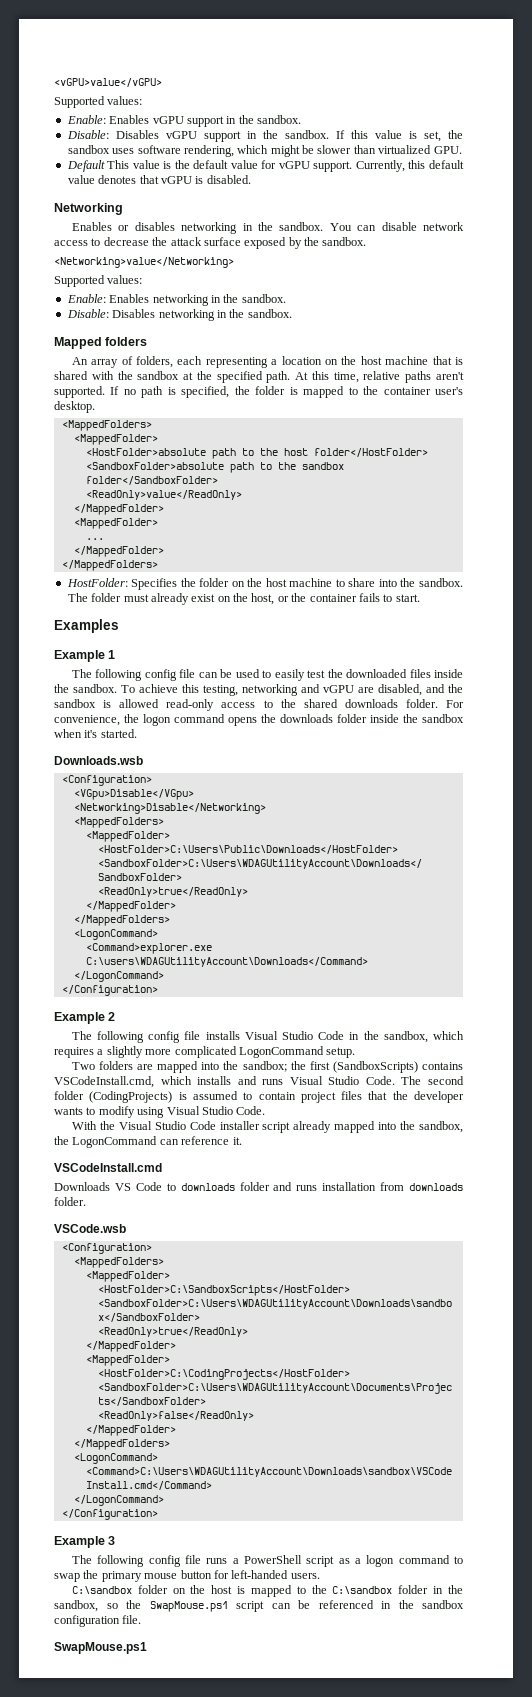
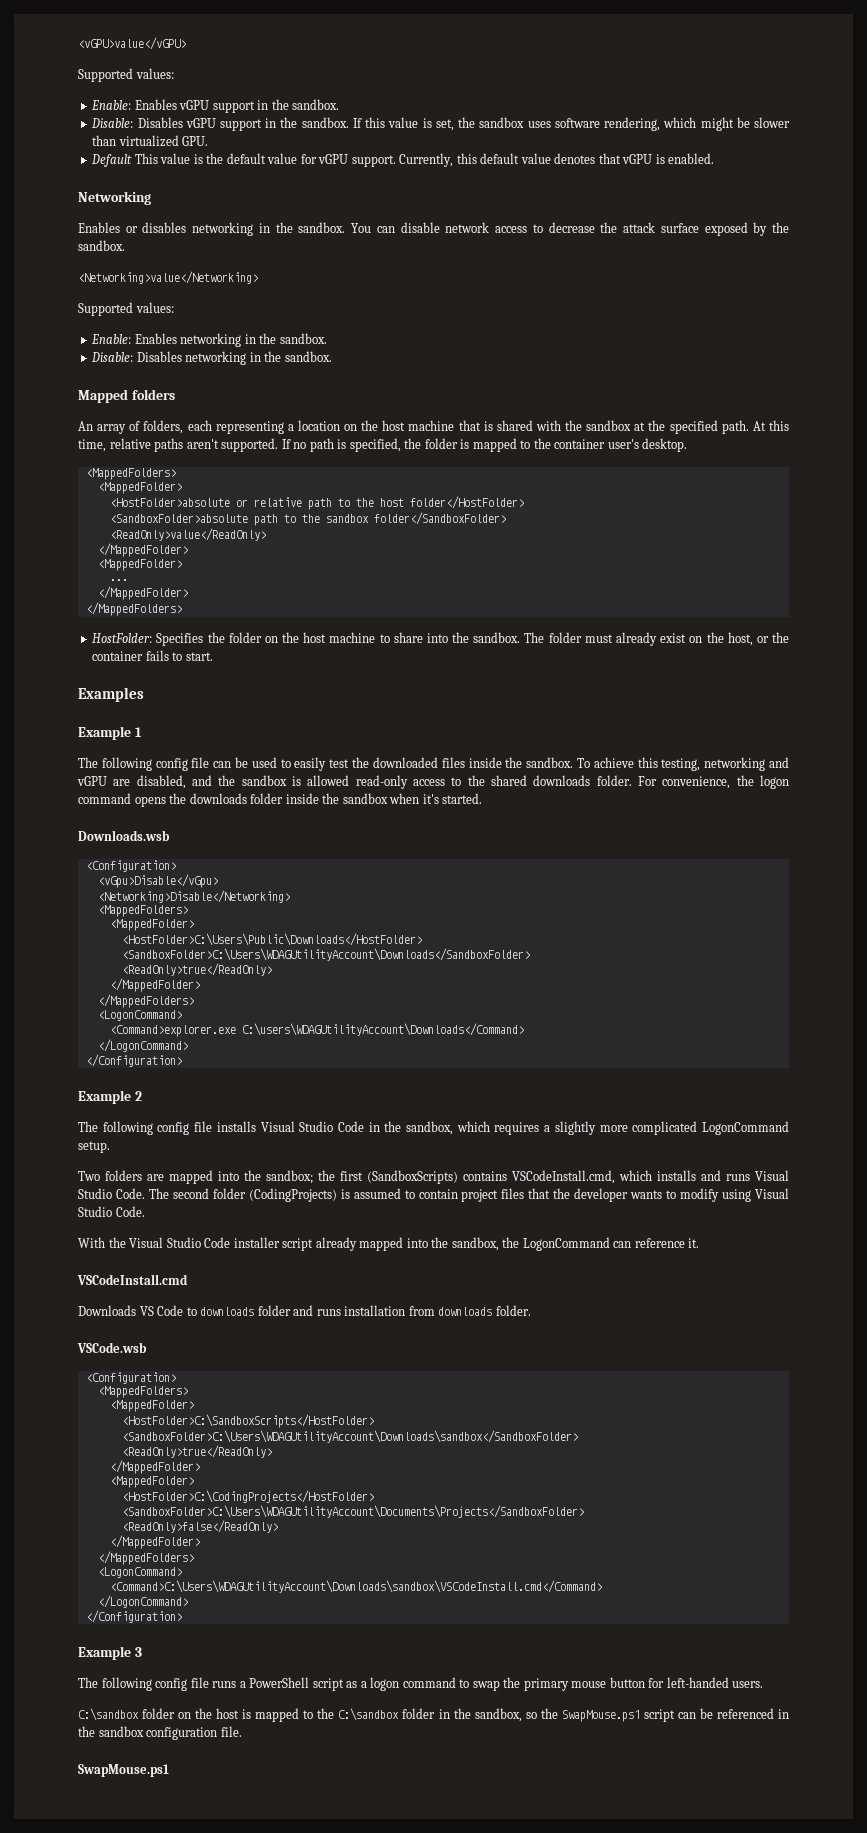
- Currently, this default value denotes that vGPU is disabled.
+ Currently, this default value denotes that vGPU is enabled.
- <HostFolder>absolute path to the host folder</HostFolder>
+ <HostFolder>absolute or relative path to the host folder</HostFolder>
- <VGpu>Disable</VGpu>
+ <vGpu>Disable</vGpu>

